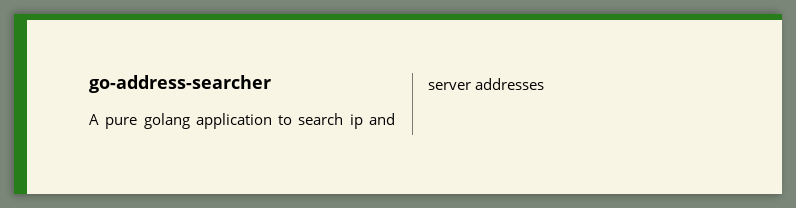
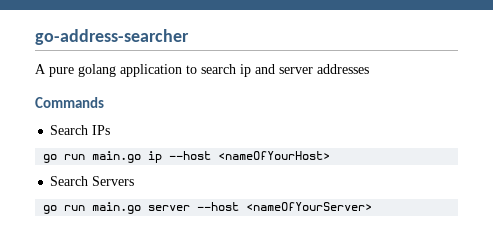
+ Commands
+ Search IPs
+ go run main.go ip --host <nameOfYourHost>
+ Search Servers
+ go run main.go server --host <nameOfYourServer>

